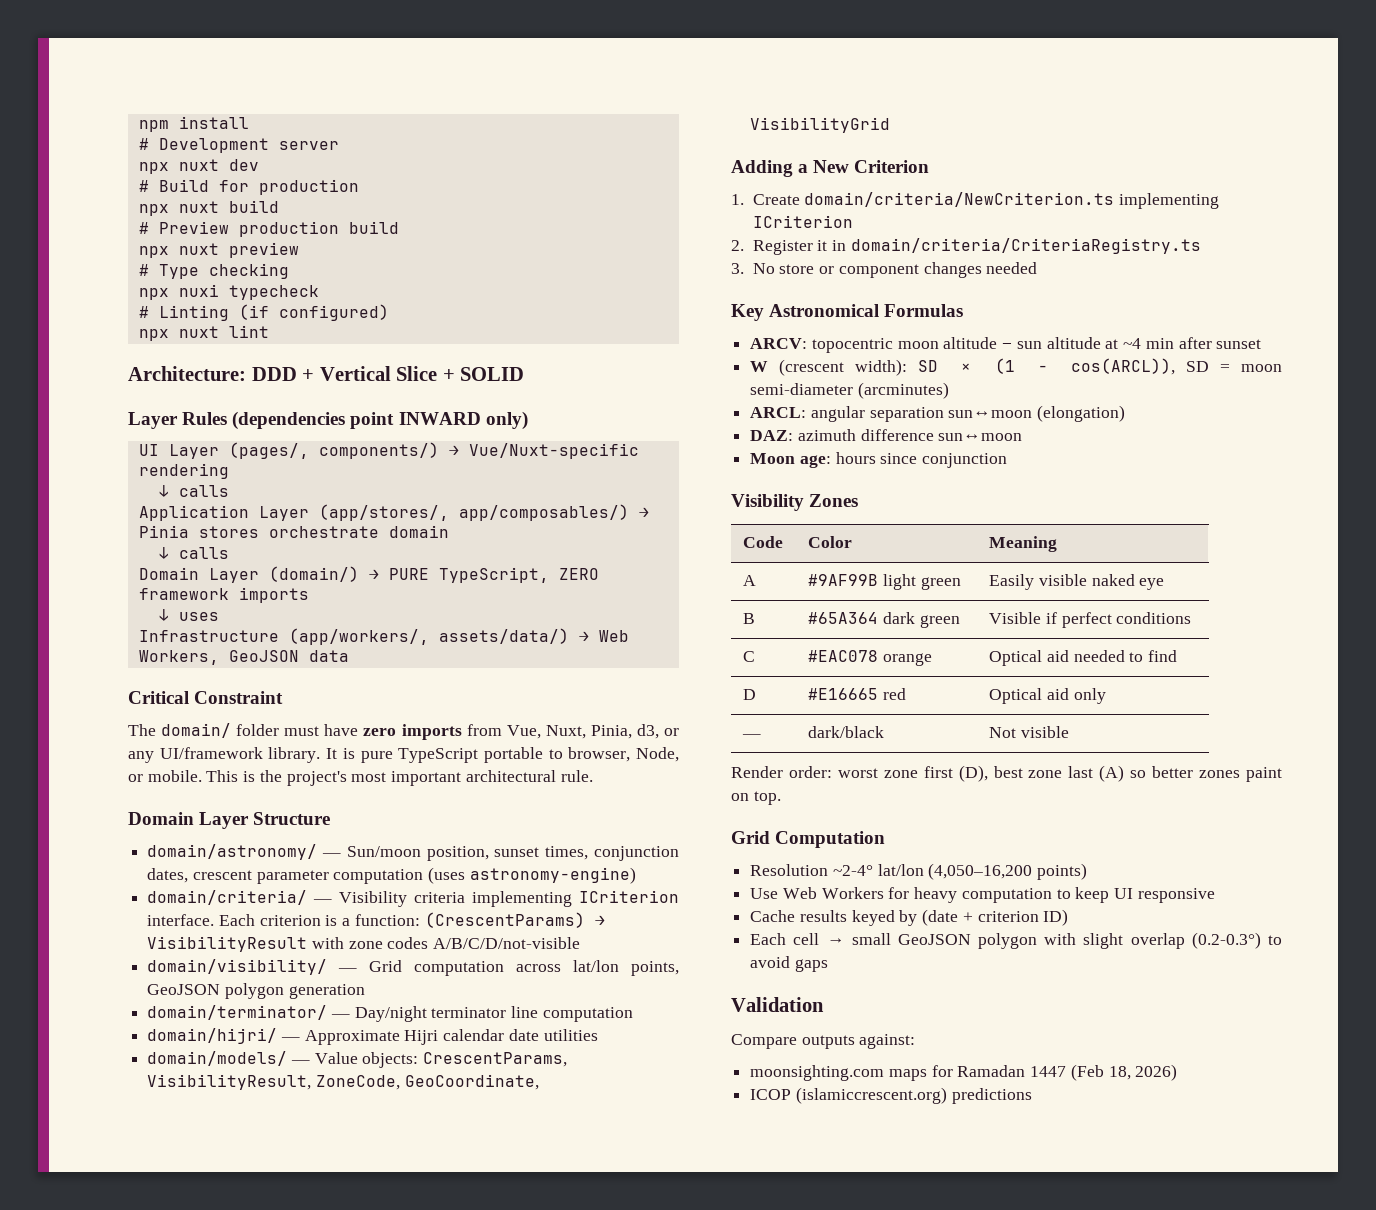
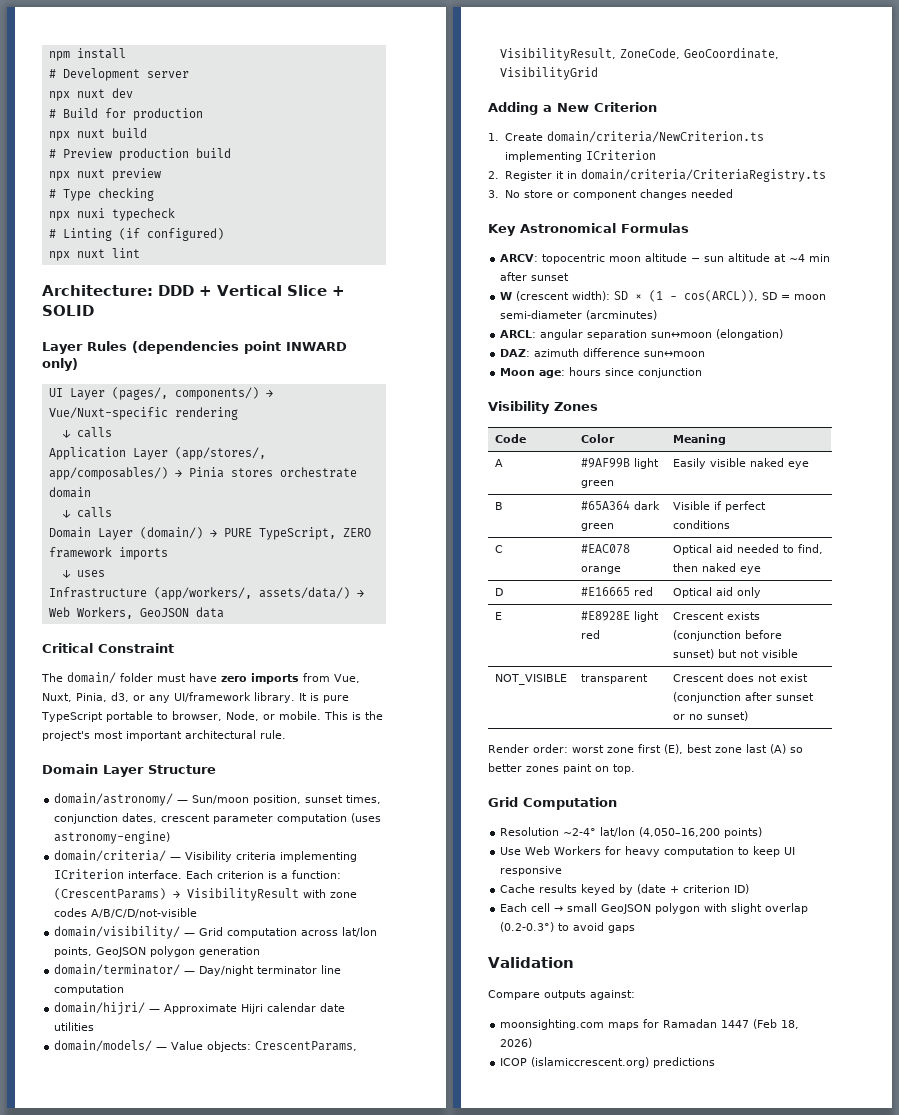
- C | #EAC078 orange | Optical aid needed to find
+ C | #EAC078 orange | Optical aid needed to find, then naked eye
- — | dark/black | Not visible
+ E | #E8928E light red | Crescent exists (conjunction before sunset) but not visible
+ NOT_VISIBLE | transparent | Crescent does not exist (conjunction after sunset or no sunset)
- Render order: worst zone first (D), best zone last (A) so better zones paint on top.
+ Render order: worst zone first (E), best zone last (A) so better zones paint on top.

